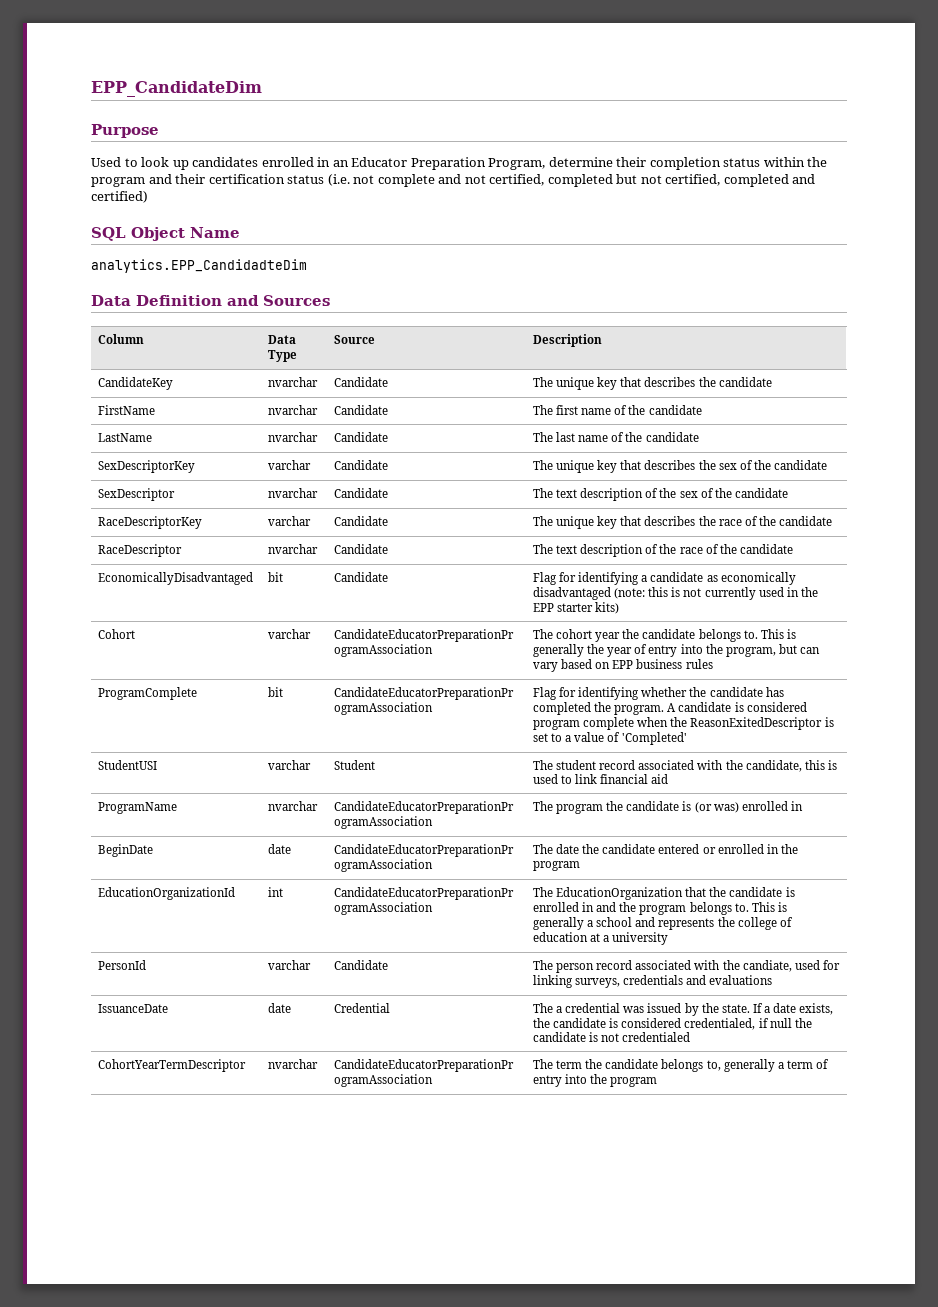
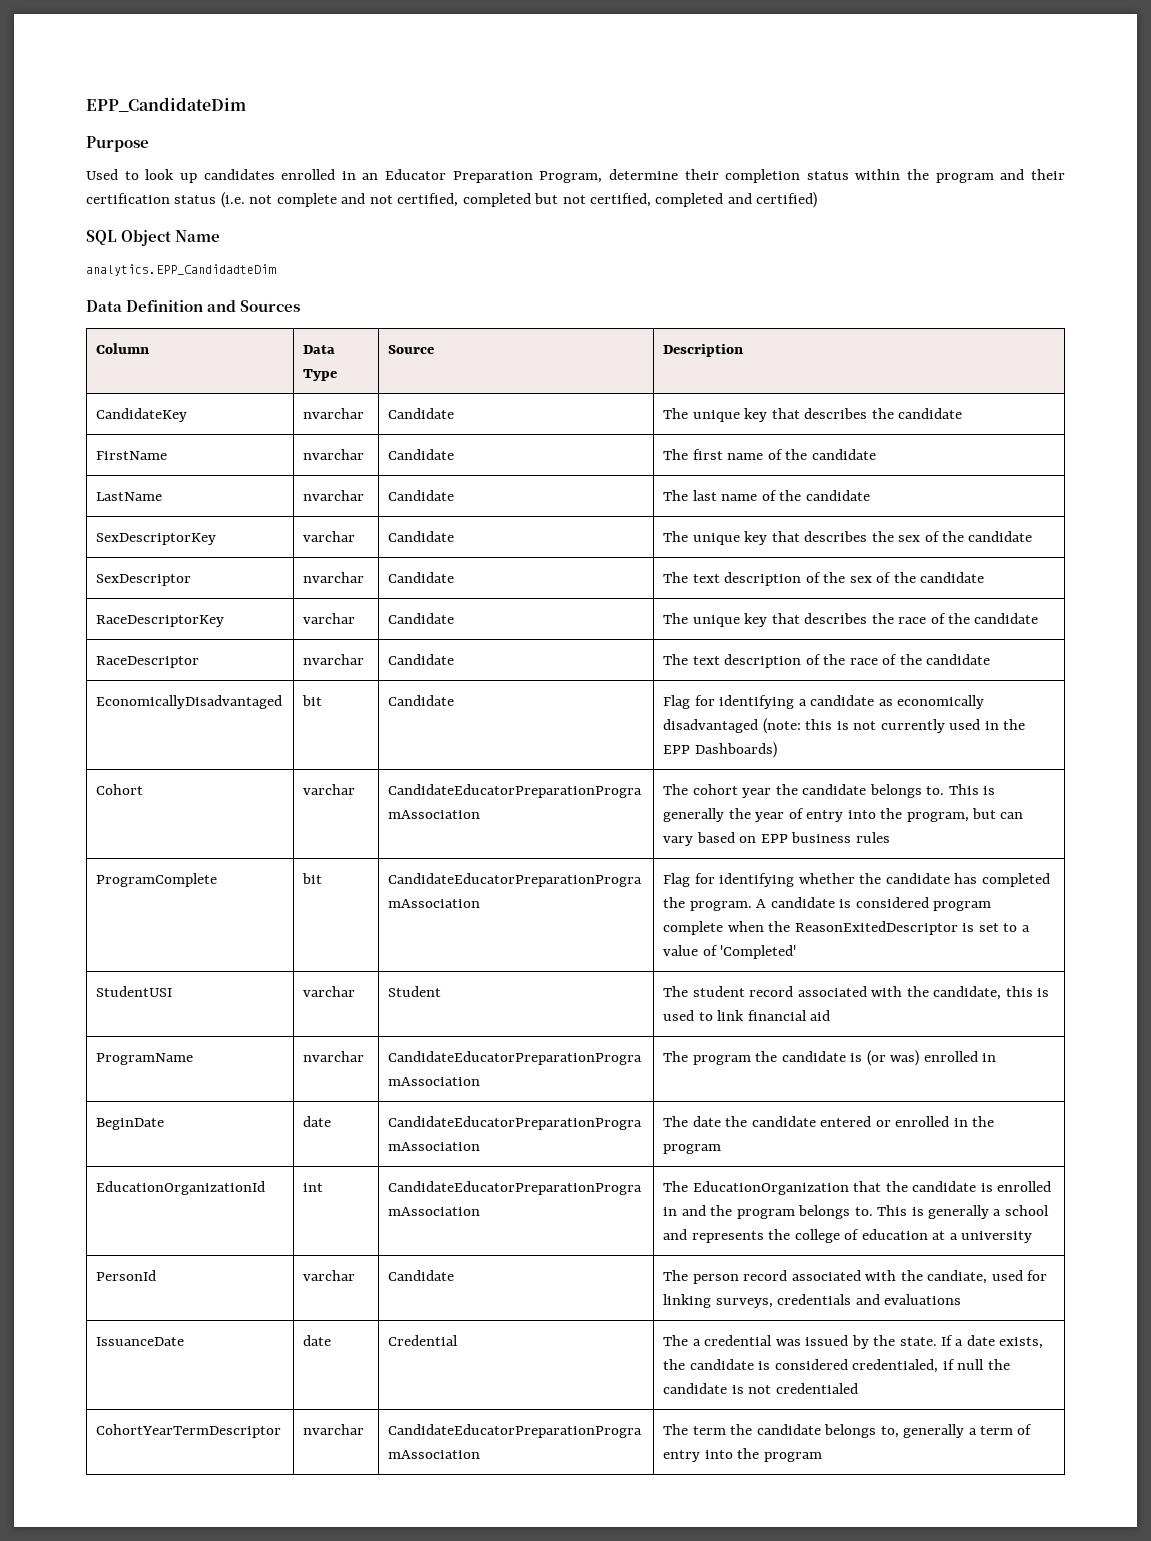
- EconomicallyDisadvantaged | bit | Candidate | Flag for identifying a candidate as economically disadvantaged (note: this is not currently used in the EPP starter kits)
+ EconomicallyDisadvantaged | bit | Candidate | Flag for identifying a candidate as economically disadvantaged (note: this is not currently used in the EPP Dashboards)

